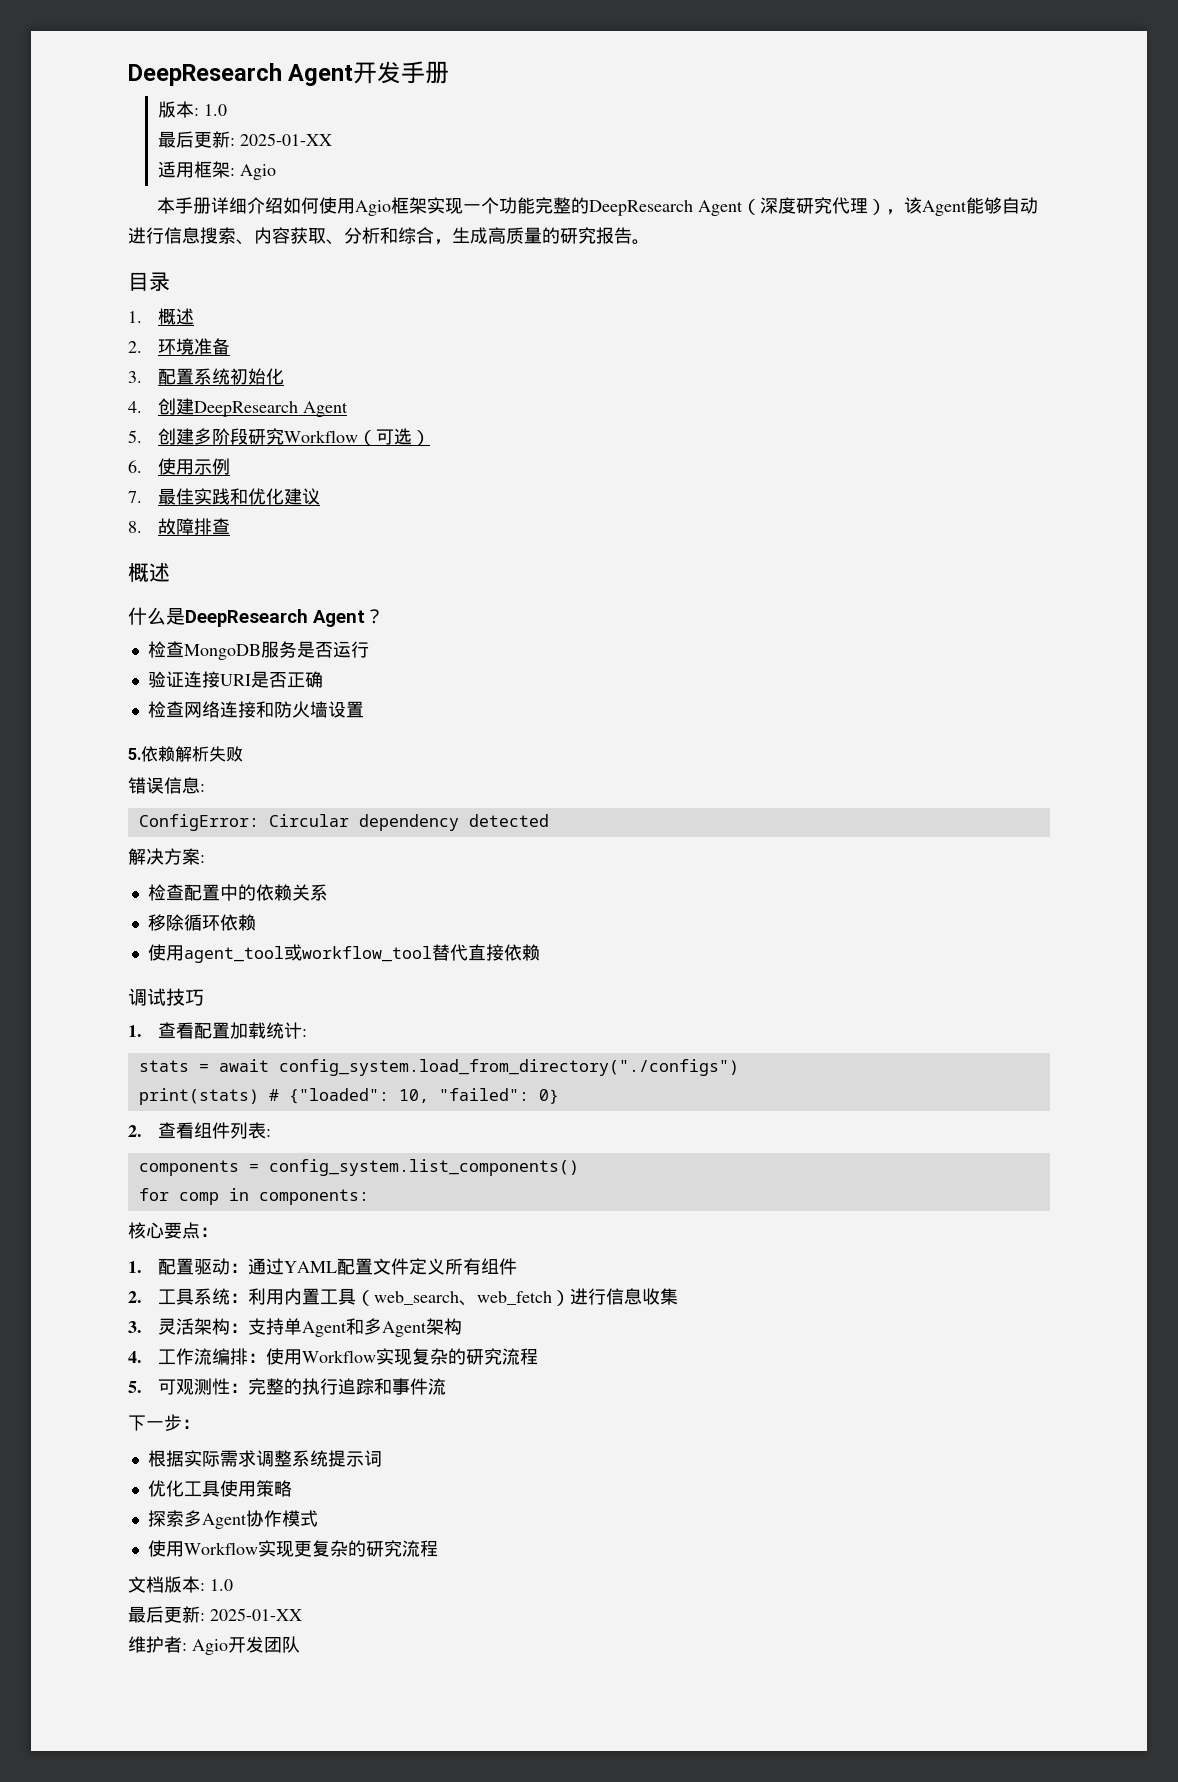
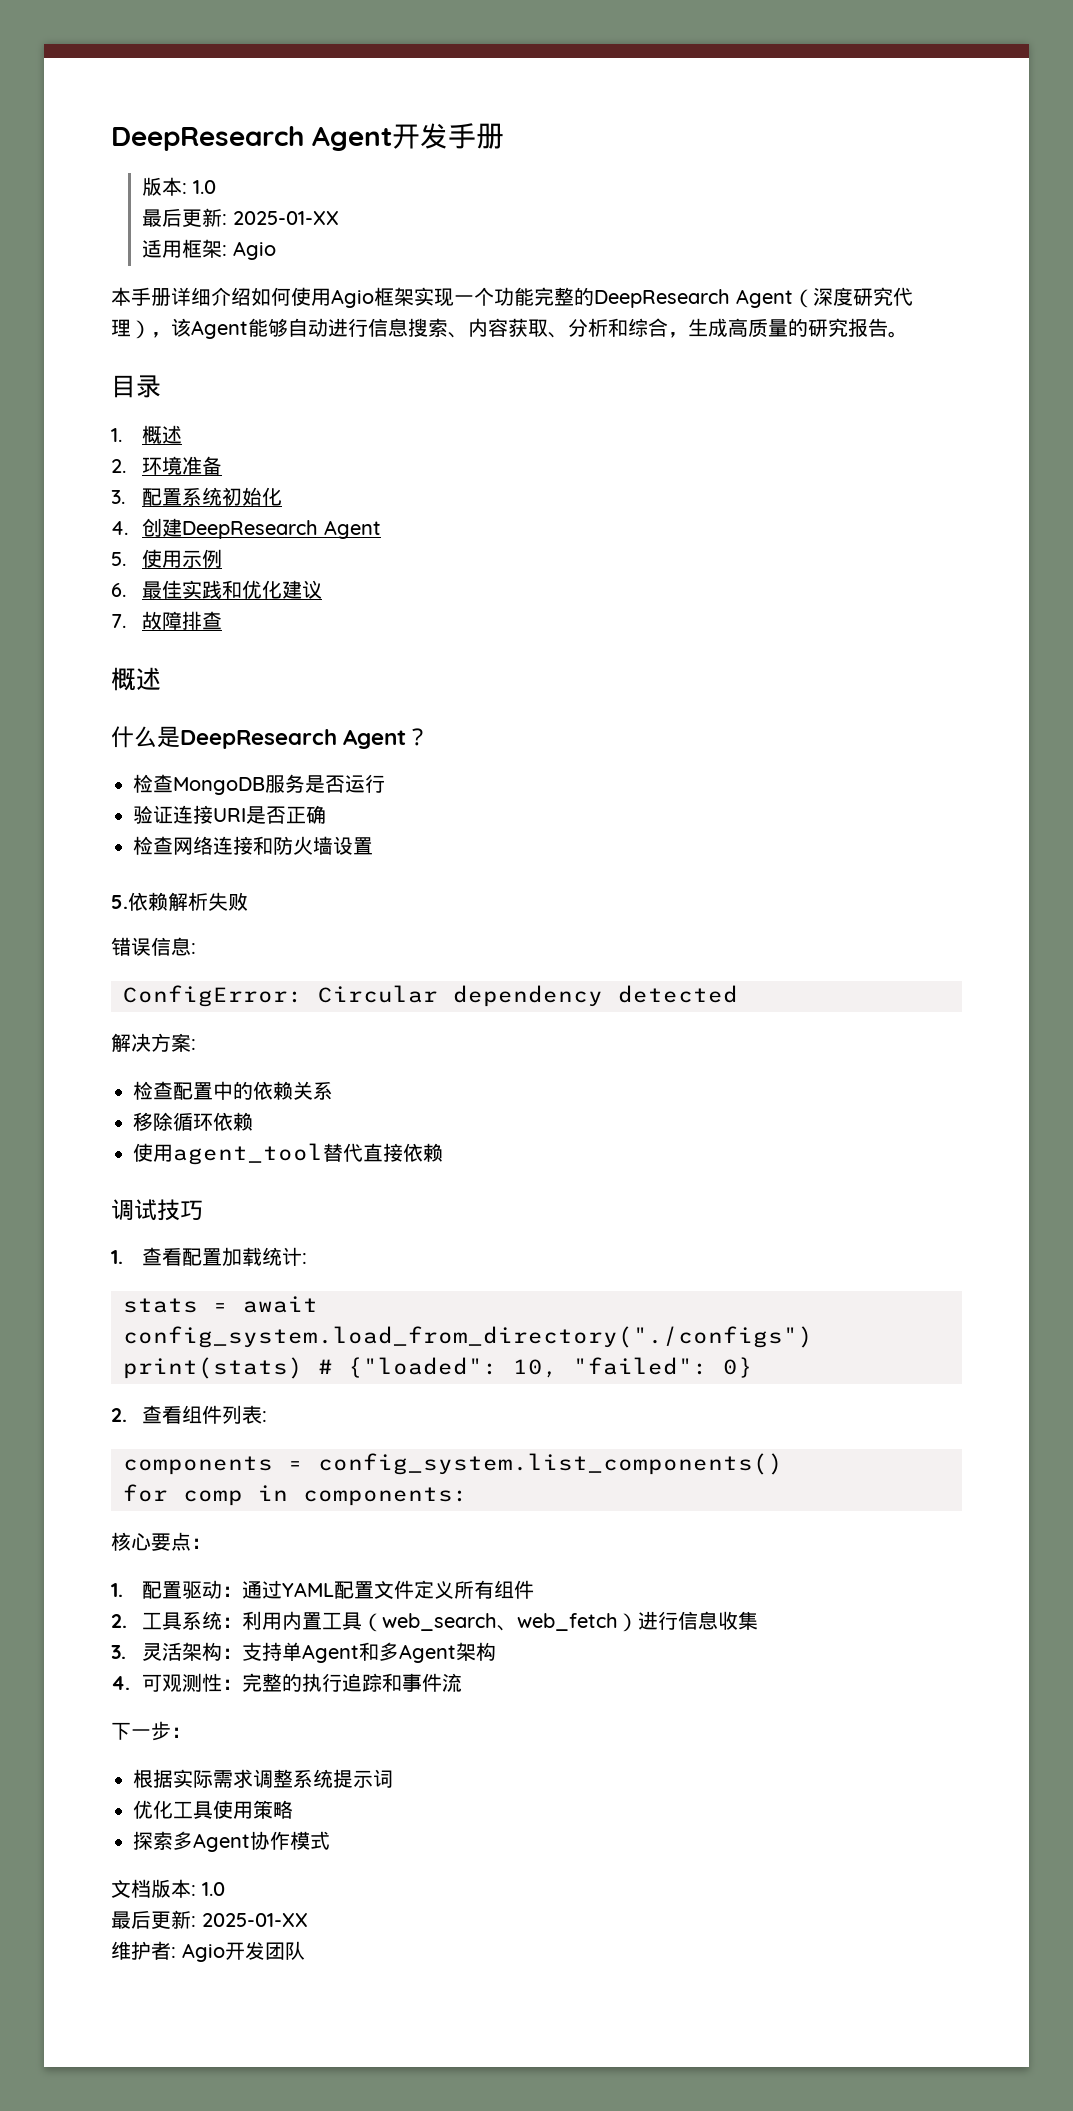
- 5.创建多阶段研究Workflow（可选）
- 6.使用示例
+ 5.使用示例
- 7.最佳实践和优化建议
+ 6.最佳实践和优化建议
- 8.故障排查
+ 7.故障排查
- 使用agent_tool或workflow_tool替代直接依赖
+ 使用agent_tool替代直接依赖
- 4.工作流编排：使用Workflow实现复杂的研究流程
- 5.可观测性：完整的执行追踪和事件流
+ 4.可观测性：完整的执行追踪和事件流
- 使用Workflow实现更复杂的研究流程

